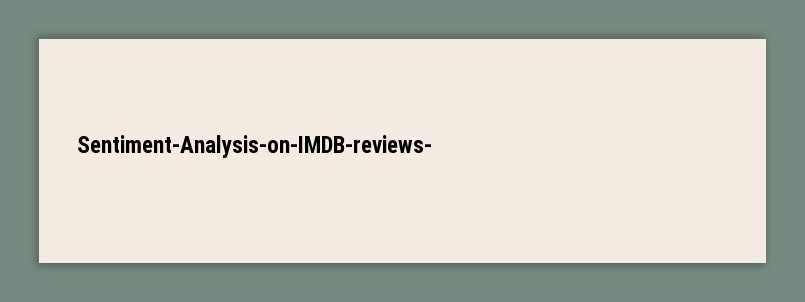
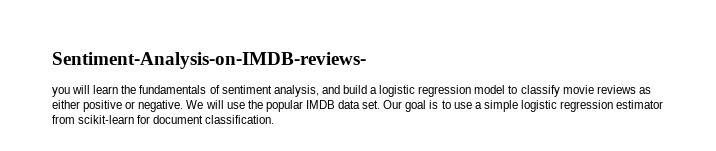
+ you will learn the fundamentals of sentiment analysis, and build a logistic regression model to classify movie reviews as either positive or negative. We will use the popular IMDB data set. Our goal is to use a simple logistic regression estimator from scikit-learn for document classification.

